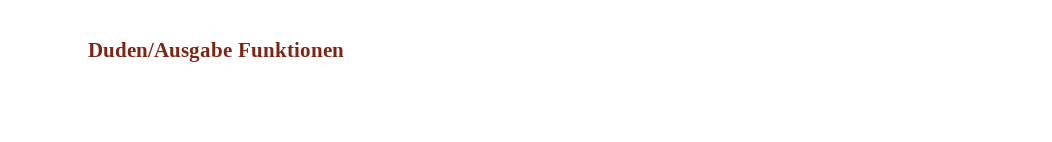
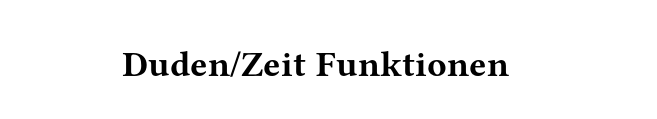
- Duden/Ausgabe Funktionen
+ Duden/Zeit Funktionen

